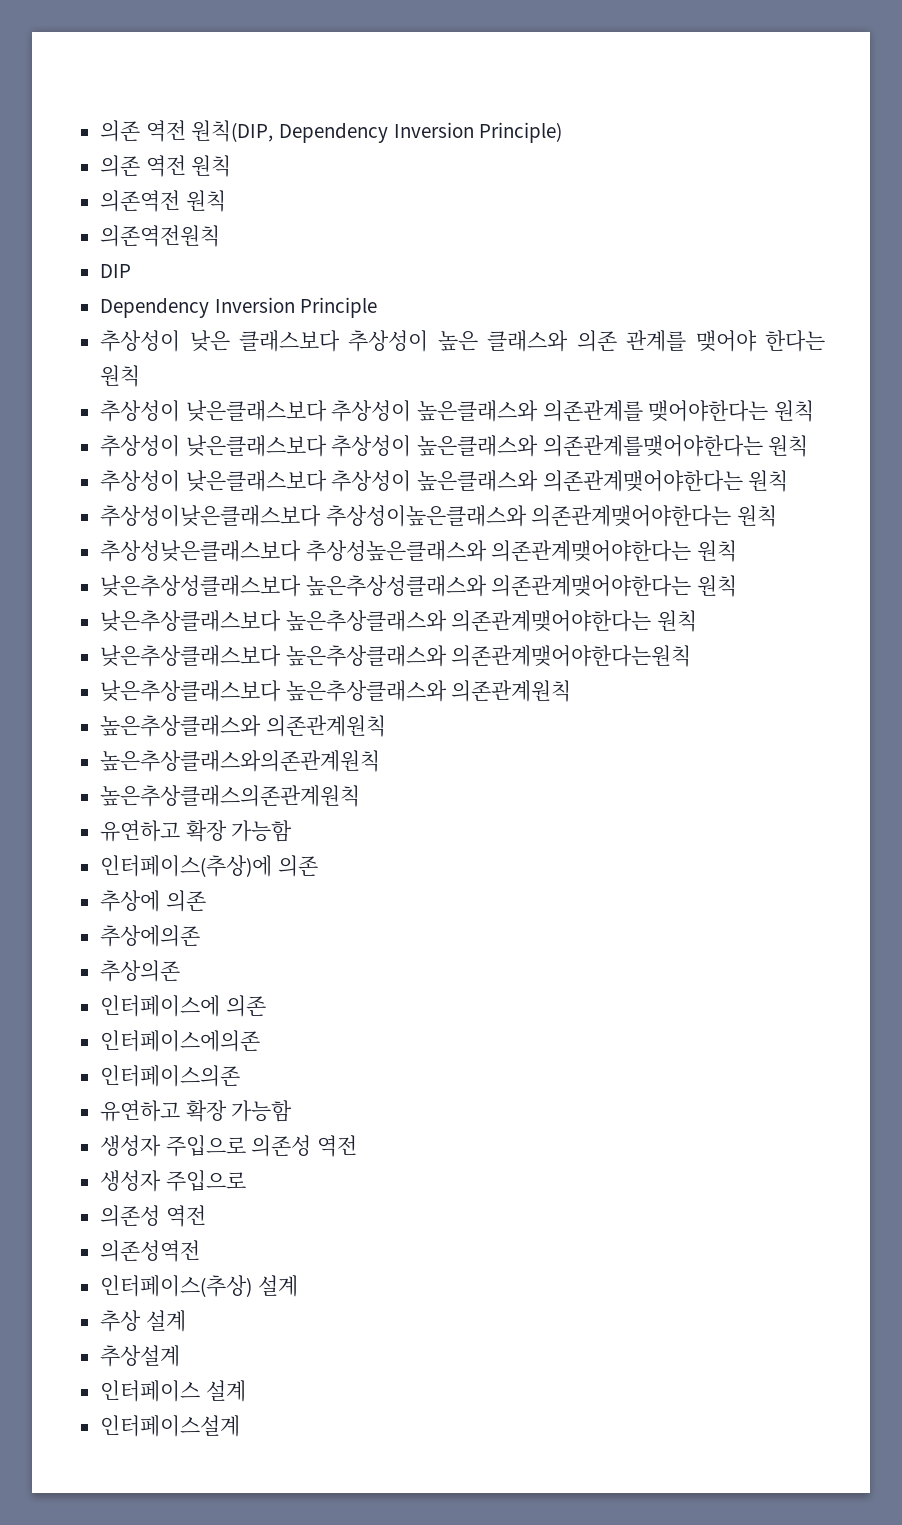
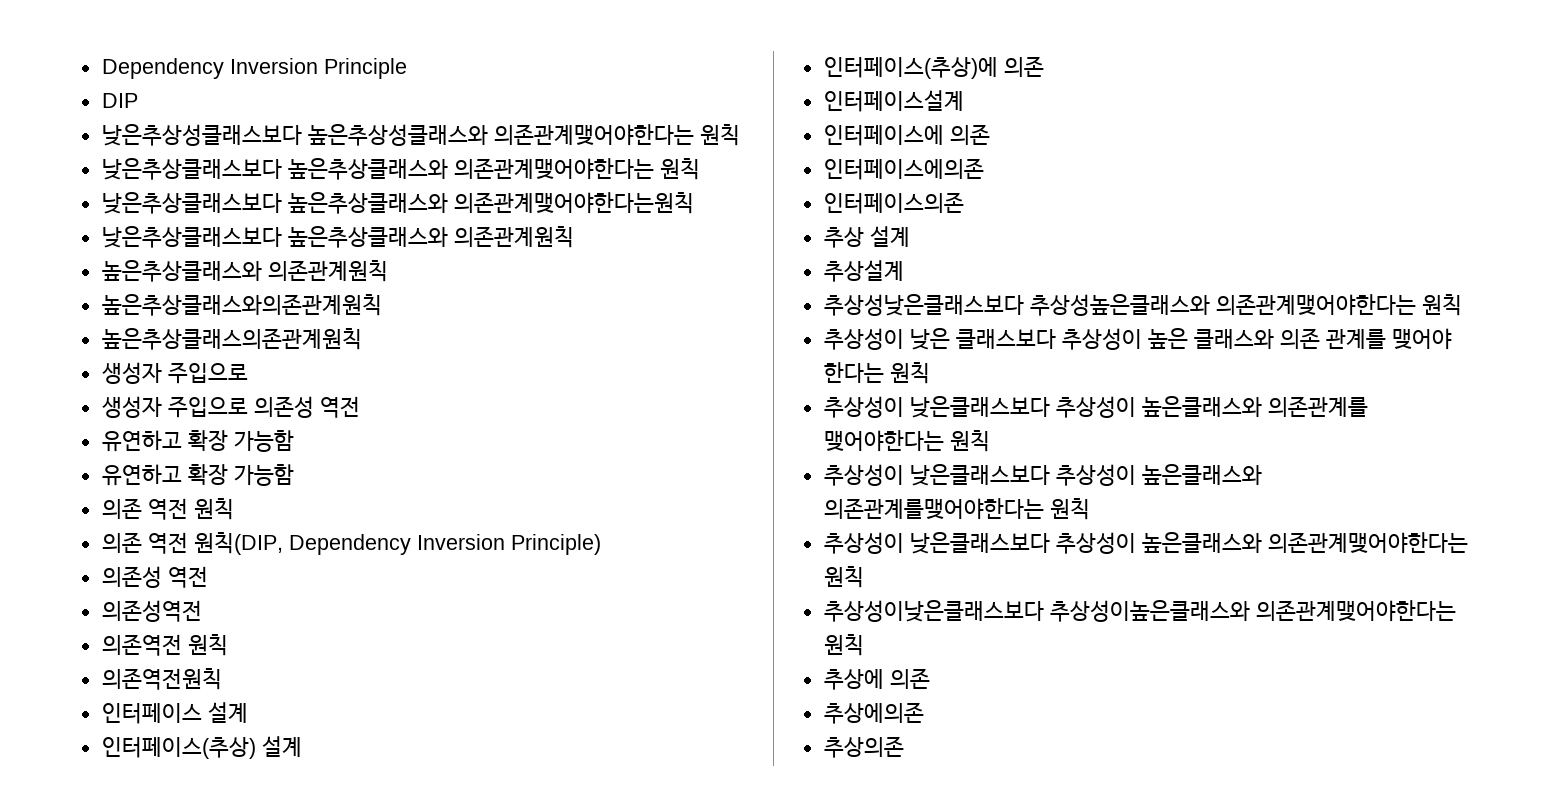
+ Dependency Inversion Principle
+ DIP
+ 낮은추상성클래스보다 높은추상성클래스와 의존관계맺어야한다는 원칙
+ 낮은추상클래스보다 높은추상클래스와 의존관계맺어야한다는 원칙
+ 낮은추상클래스보다 높은추상클래스와 의존관계맺어야한다는원칙
+ 낮은추상클래스보다 높은추상클래스와 의존관계원칙
+ 높은추상클래스와 의존관계원칙
+ 높은추상클래스와의존관계원칙
+ 높은추상클래스의존관계원칙
+ 생성자 주입으로
+ 생성자 주입으로 의존성 역전
+ 유연하고 확장 가능함
+ 유연하고 확장 가능함
+ 의존 역전 원칙
  의존 역전 원칙(DIP, Dependency Inversion Principle)
- 의존 역전 원칙
+ 의존성 역전
+ 의존성역전
- DIP
- Dependency Inversion Principle
+ 인터페이스 설계
+ 인터페이스(추상) 설계
+ 인터페이스(추상)에 의존
+ 인터페이스설계
+ 인터페이스에 의존
+ 인터페이스에의존
+ 인터페이스의존
+ 추상 설계
+ 추상설계
+ 추상성낮은클래스보다 추상성높은클래스와 의존관계맺어야한다는 원칙
- 추상성낮은클래스보다 추상성높은클래스와 의존관계맺어야한다는 원칙
- 낮은추상성클래스보다 높은추상성클래스와 의존관계맺어야한다는 원칙
- 낮은추상클래스보다 높은추상클래스와 의존관계맺어야한다는 원칙
- 낮은추상클래스보다 높은추상클래스와 의존관계맺어야한다는원칙
- 낮은추상클래스보다 높은추상클래스와 의존관계원칙
- 높은추상클래스와 의존관계원칙
- 높은추상클래스와의존관계원칙
- 높은추상클래스의존관계원칙
- 유연하고 확장 가능함
- 인터페이스(추상)에 의존
  추상에 의존
  추상에의존
  추상의존
- 인터페이스에 의존
- 인터페이스에의존
- 인터페이스의존
- 유연하고 확장 가능함
- 생성자 주입으로 의존성 역전
- 생성자 주입으로
- 의존성 역전
- 의존성역전
- 인터페이스(추상) 설계
- 추상 설계
- 추상설계
- 인터페이스 설계
- 인터페이스설계

